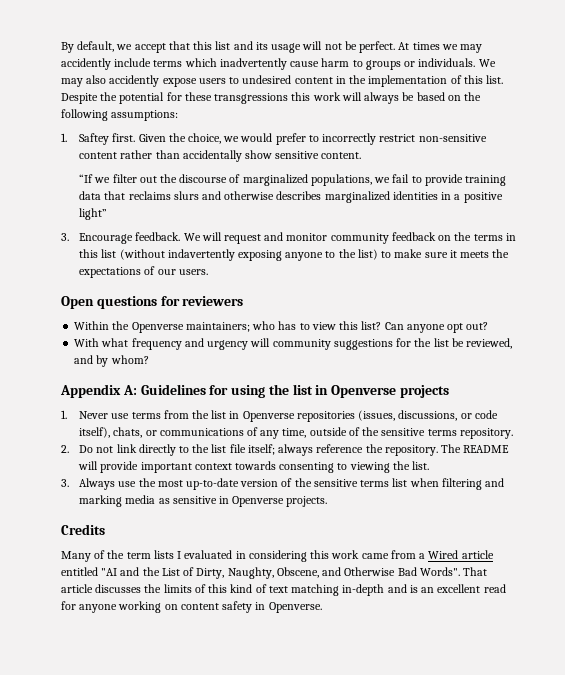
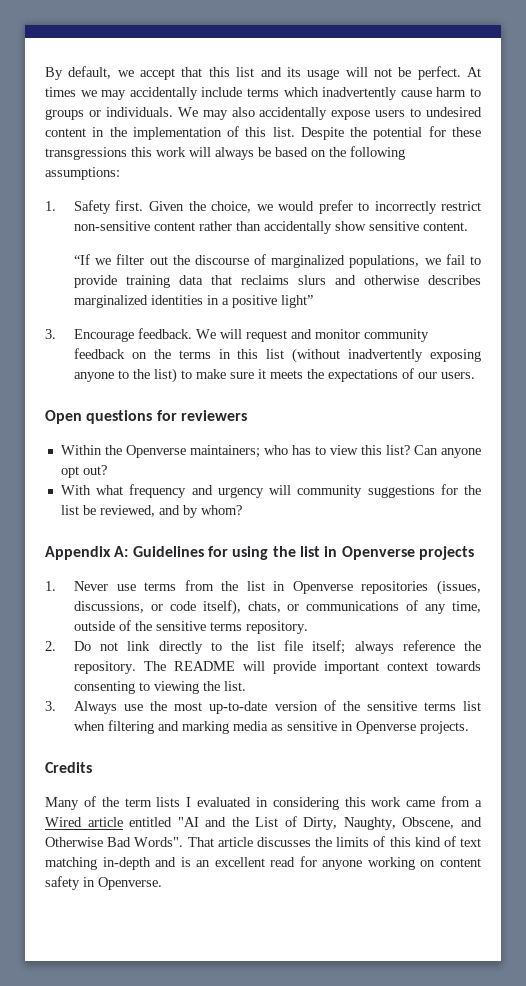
- At times we may accidently include terms which inadvertently cause harm to groups or individuals.
+ At times we may accidentally include terms which inadvertently cause harm to groups or individuals.
- We may also accidently expose users to undesired content in the implementation of this list.
+ We may also accidentally expose users to undesired content in the implementation of this list.
- 1. Saftey first.
+ 1. Safety first.
- We will request and monitor community feedback on the terms in this list (without indavertently exposing anyone to the list) to make sure it meets the expectations of our users.
+ We will request and monitor community feedback on the terms in this list (without inadvertently exposing anyone to the list) to make sure it meets the expectations of our users.

